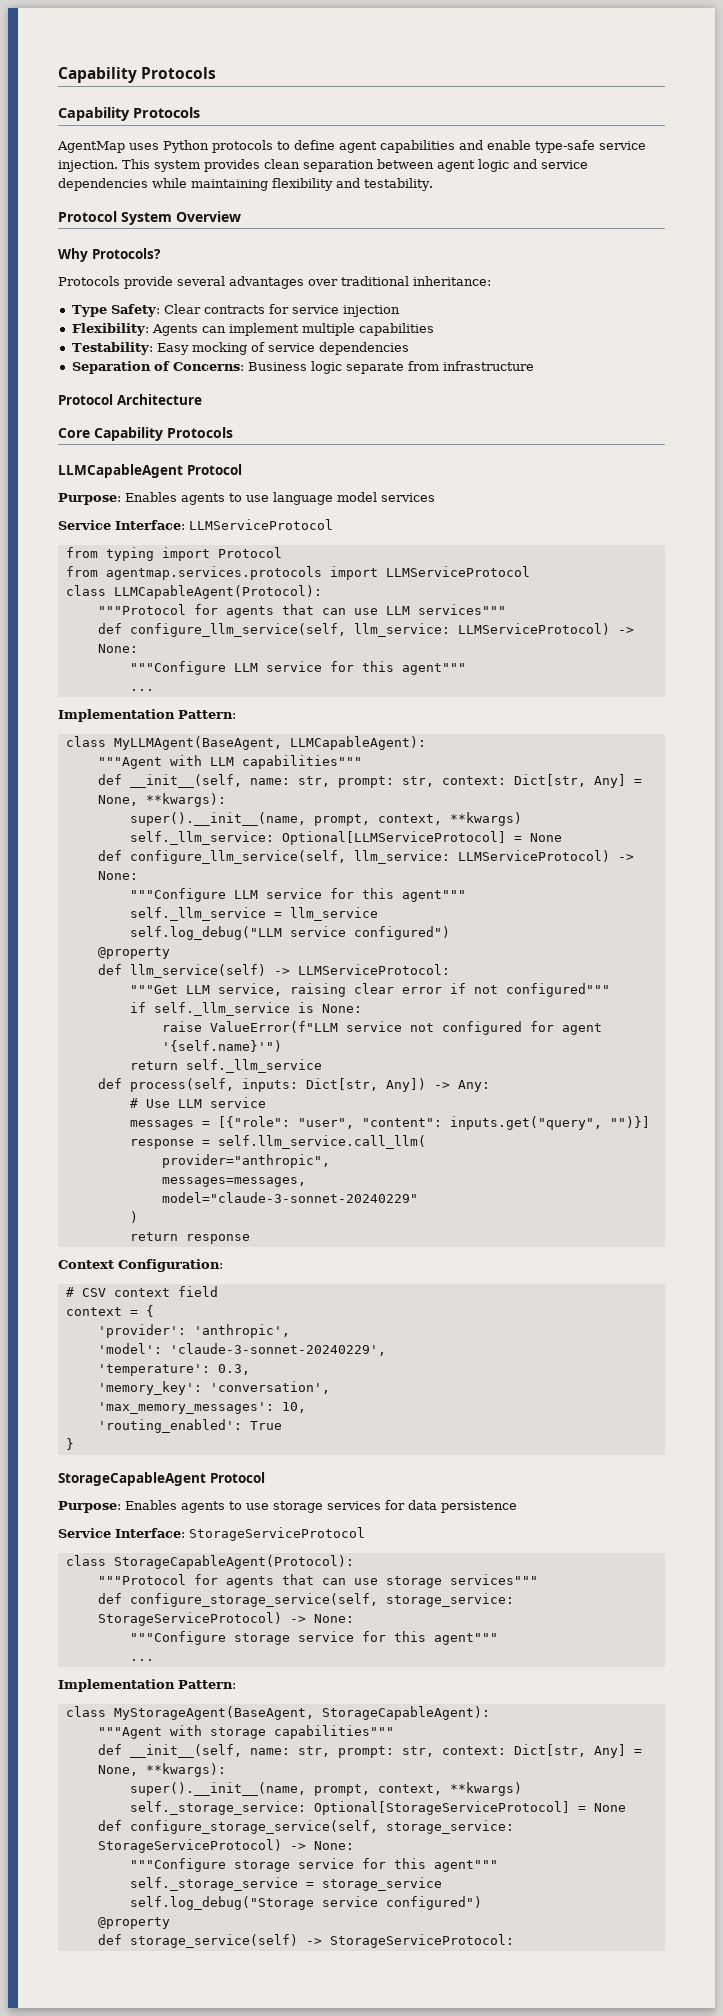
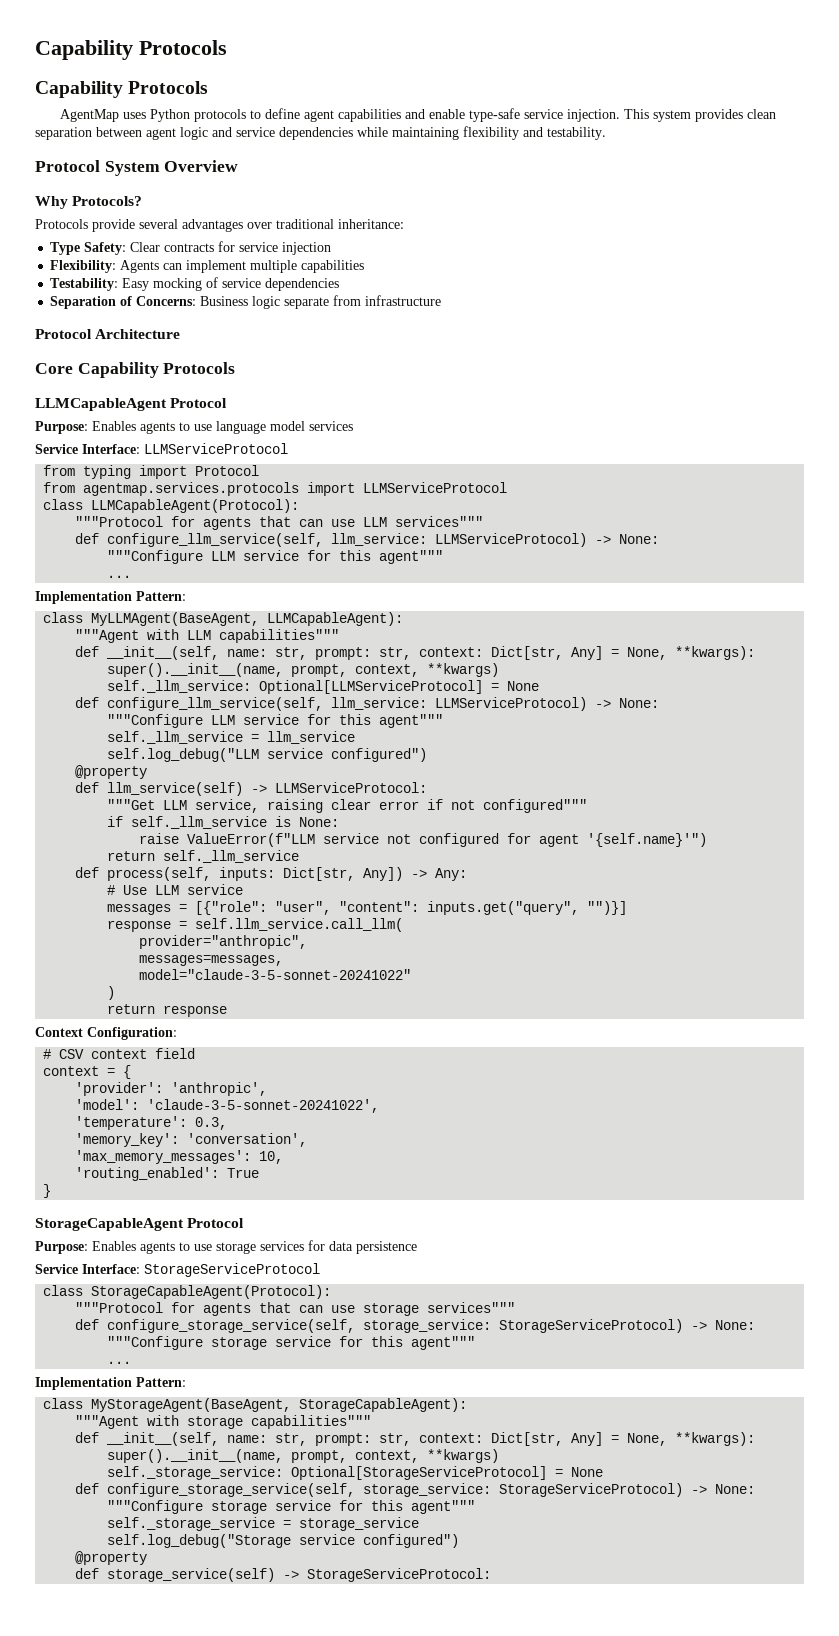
- model="claude-3-sonnet-20240229"
+ model="claude-3-5-sonnet-20241022"
- 'model': 'claude-3-sonnet-20240229',
+ 'model': 'claude-3-5-sonnet-20241022',

